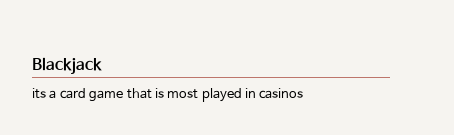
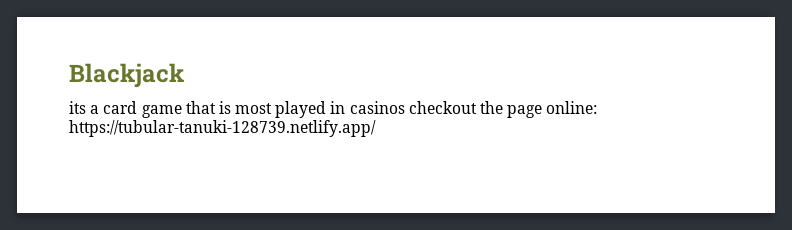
- its a card game that is most played in casinos
+ its a card game that is most played in casinos checkout the page online: https://tubular-tanuki-128739.netlify.app/

